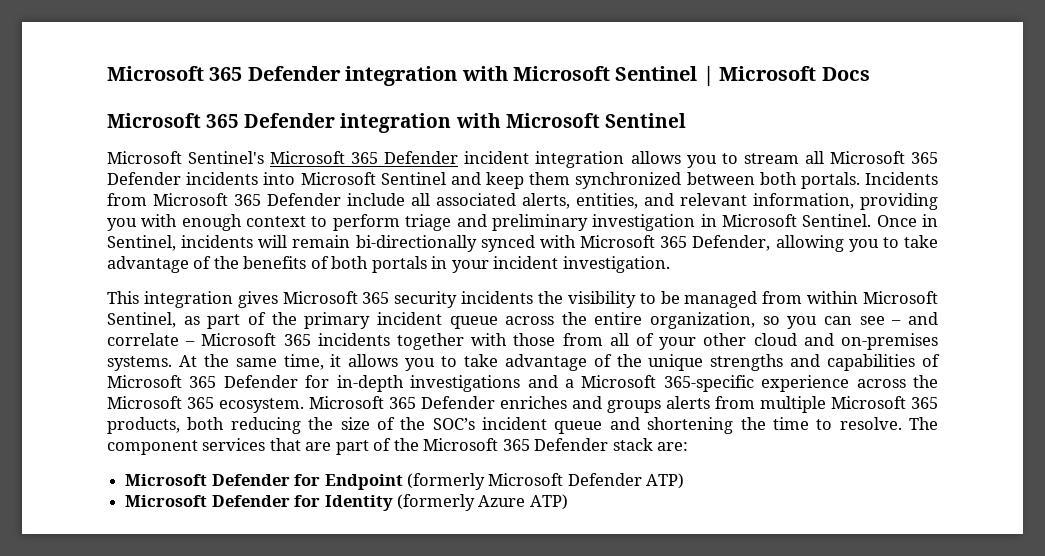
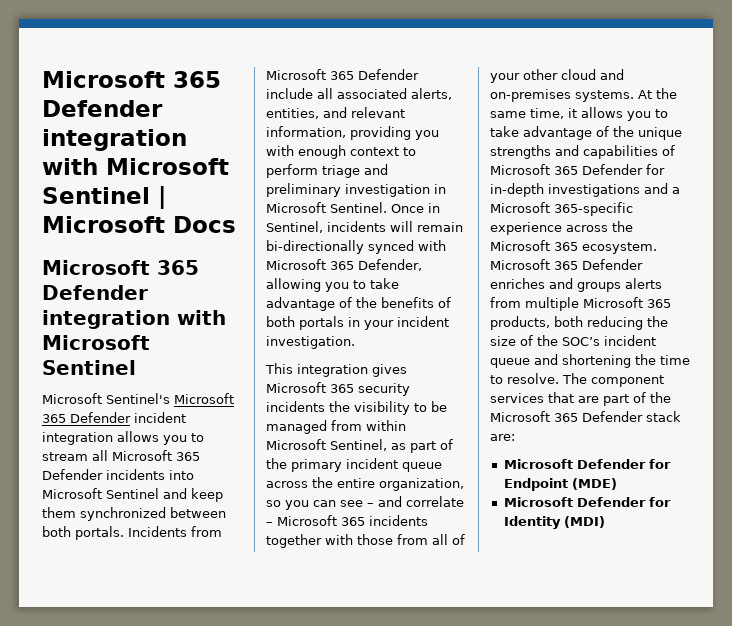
- Microsoft Defender for Endpoint (formerly Microsoft Defender ATP)
+ Microsoft Defender for Endpoint (MDE)
- Microsoft Defender for Identity (formerly Azure ATP)
+ Microsoft Defender for Identity (MDI)

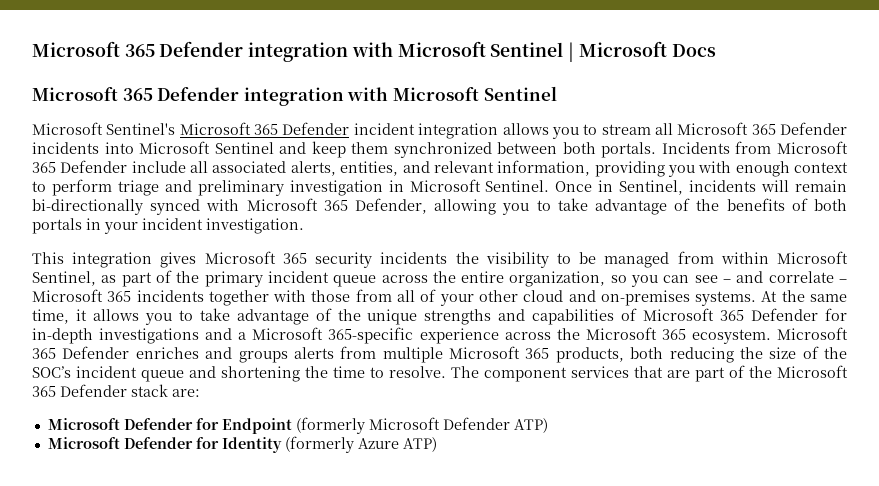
- Microsoft Defender for Endpoint (MDE)
+ Microsoft Defender for Endpoint (formerly Microsoft Defender ATP)
- Microsoft Defender for Identity (MDI)
+ Microsoft Defender for Identity (formerly Azure ATP)

